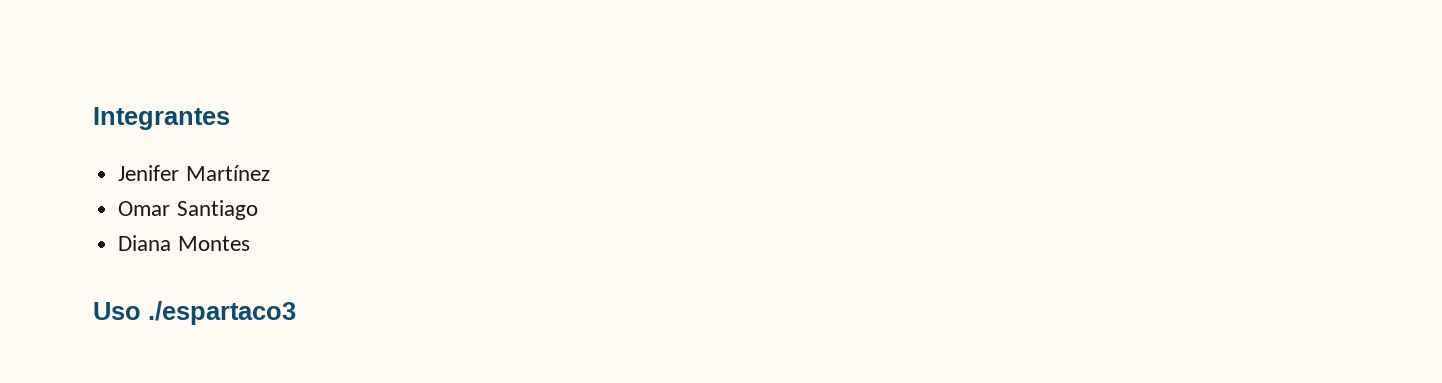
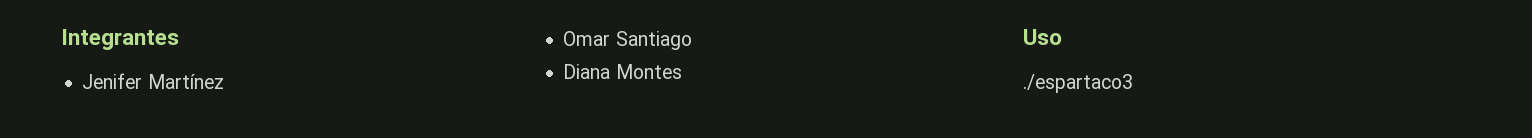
- Uso ./espartaco3
+ Uso
+ ./espartaco3

